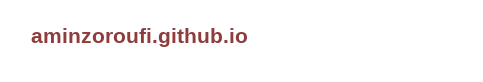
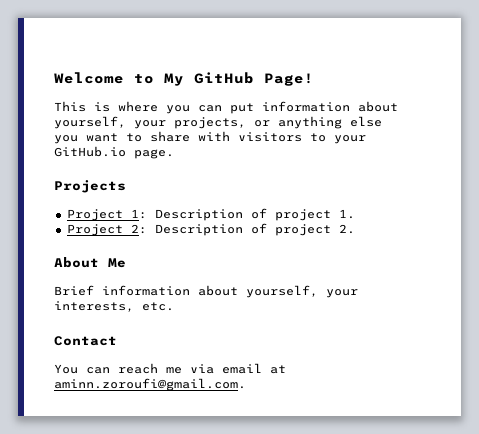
- aminzoroufi.github.io
+ Welcome to My GitHub Page!
+ This is where you can put information about yourself, your projects, or anything else you want to share with visitors to your GitHub.io page.
+ Projects
+ Project 1: Description of project 1.
+ Project 2: Description of project 2.
+ About Me
+ Brief information about yourself, your interests, etc.
+ Contact
+ You can reach me via email at aminn.zoroufi@gmail.com.

